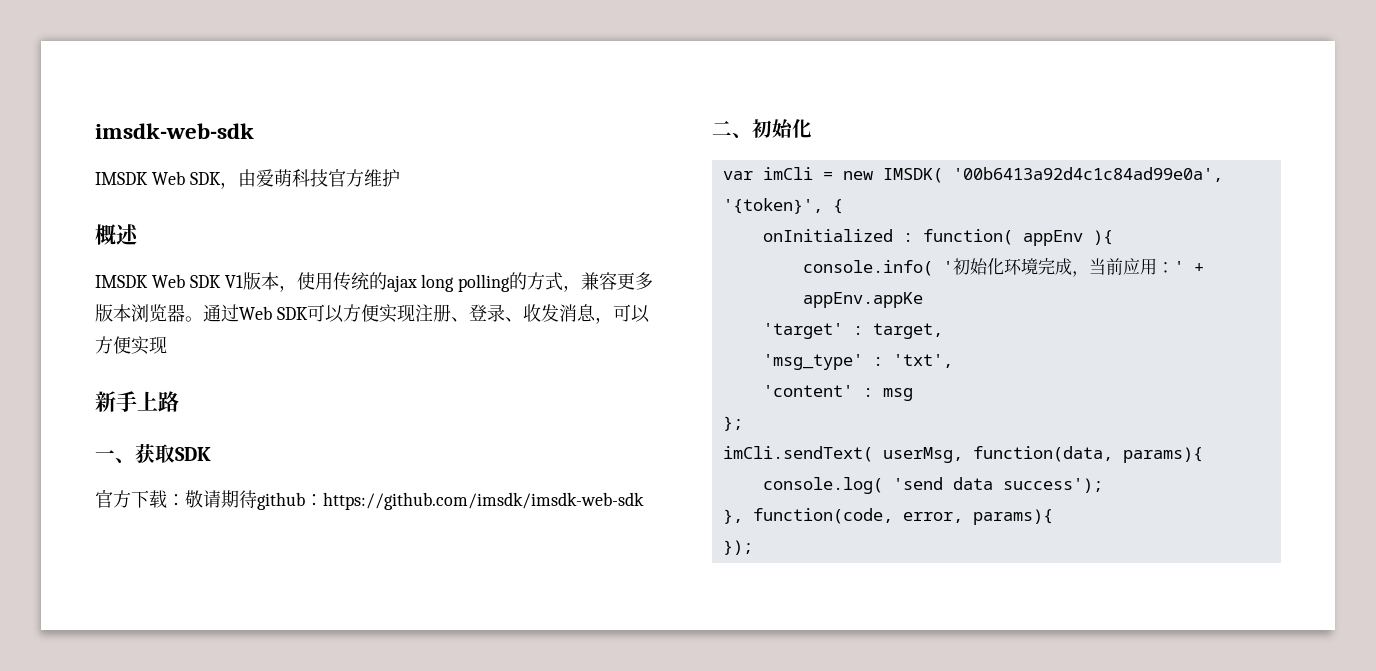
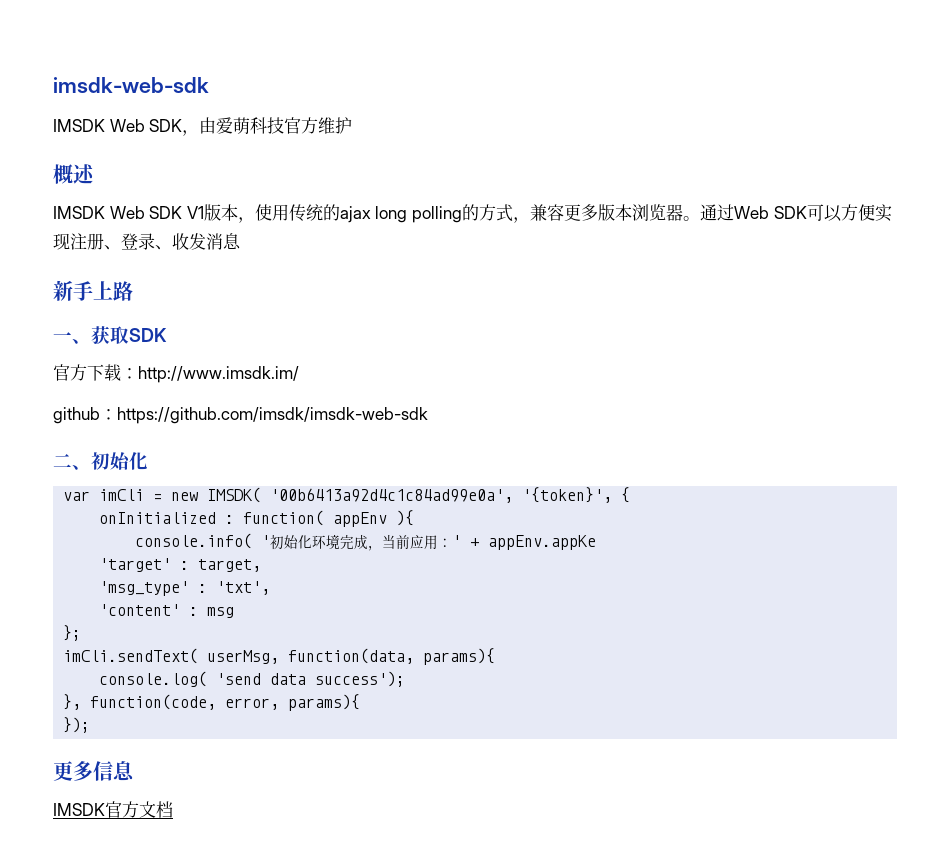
- 通过Web SDK可以方便实现注册、登录、收发消息，可以方便实现
+ 通过Web SDK可以方便实现注册、登录、收发消息
- 官方下载：敬请期待github：https://github.com/imsdk/imsdk-web-sdk
+ 官方下载：http://www.imsdk.im/
+ github：https://github.com/imsdk/imsdk-web-sdk
+ 更多信息
+ IMSDK官方文档

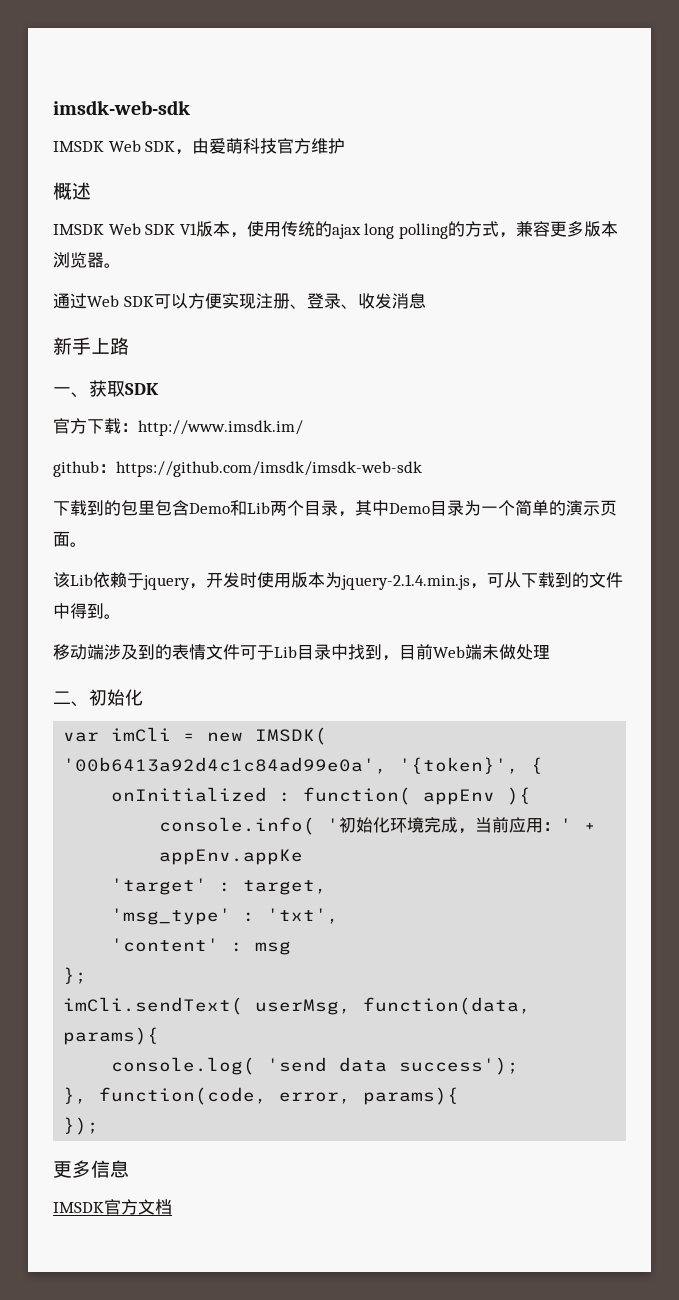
- IMSDK Web SDK V1版本，使用传统的ajax long polling的方式，兼容更多版本浏览器。通过Web SDK可以方便实现注册、登录、收发消息
+ IMSDK Web SDK V1版本，使用传统的ajax long polling的方式，兼容更多版本浏览器。
+ 通过Web SDK可以方便实现注册、登录、收发消息
+ 下载到的包里包含Demo和Lib两个目录，其中Demo目录为一个简单的演示页面。
+ 该Lib依赖于jquery，开发时使用版本为jquery-2.1.4.min.js，可从下载到的文件中得到。
+ 移动端涉及到的表情文件可于Lib目录中找到，目前Web端未做处理

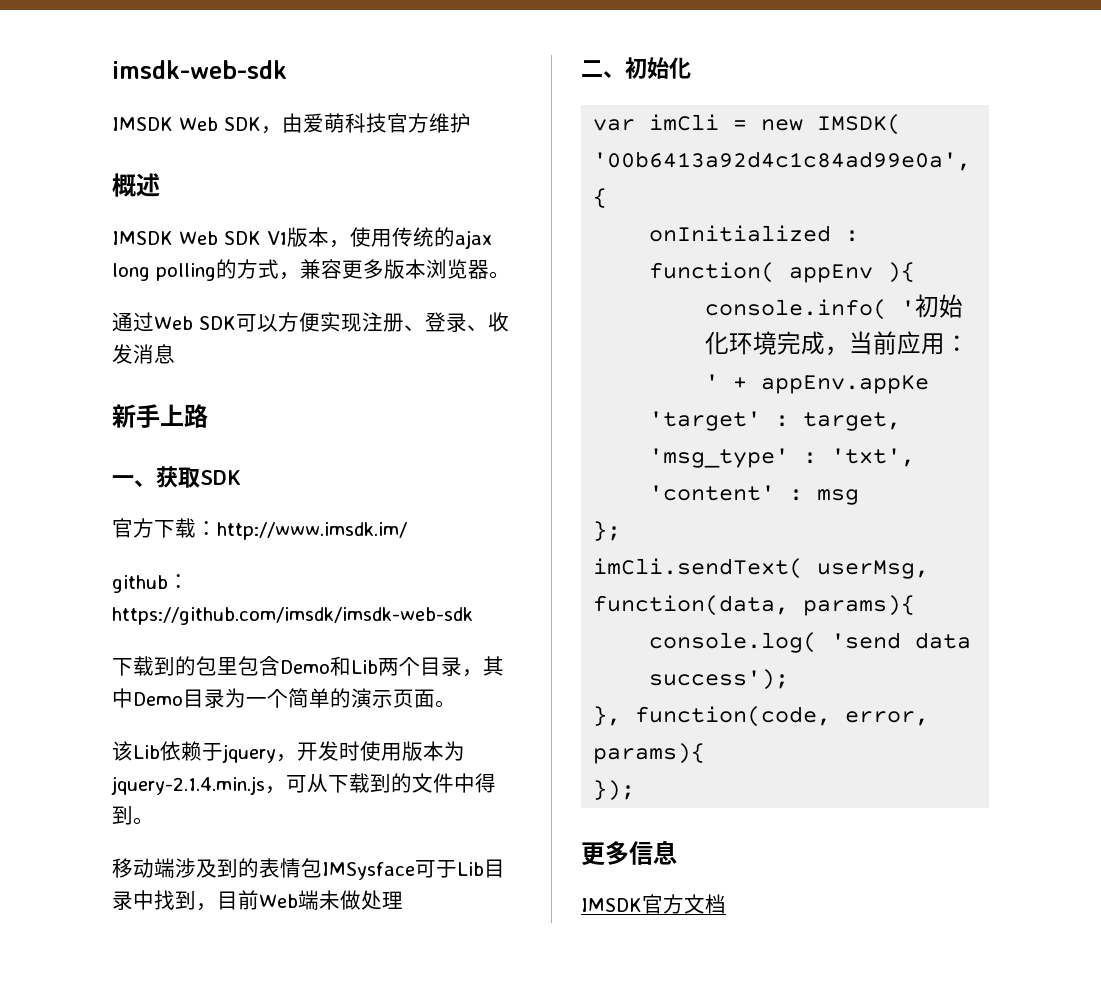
- 移动端涉及到的表情文件可于Lib目录中找到，目前Web端未做处理
+ 移动端涉及到的表情包IMSysface可于Lib目录中找到，目前Web端未做处理
- var imCli = new IMSDK( '00b6413a92d4c1c84ad99e0a', '{token}', {
+ var imCli = new IMSDK( '00b6413a92d4c1c84ad99e0a', {

